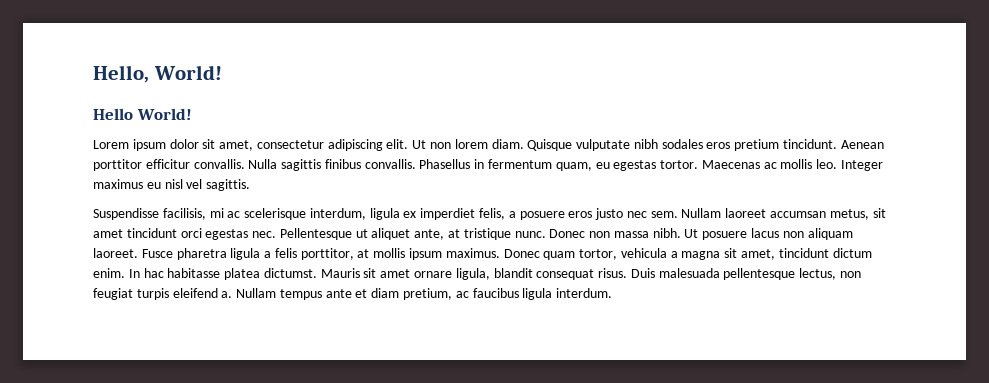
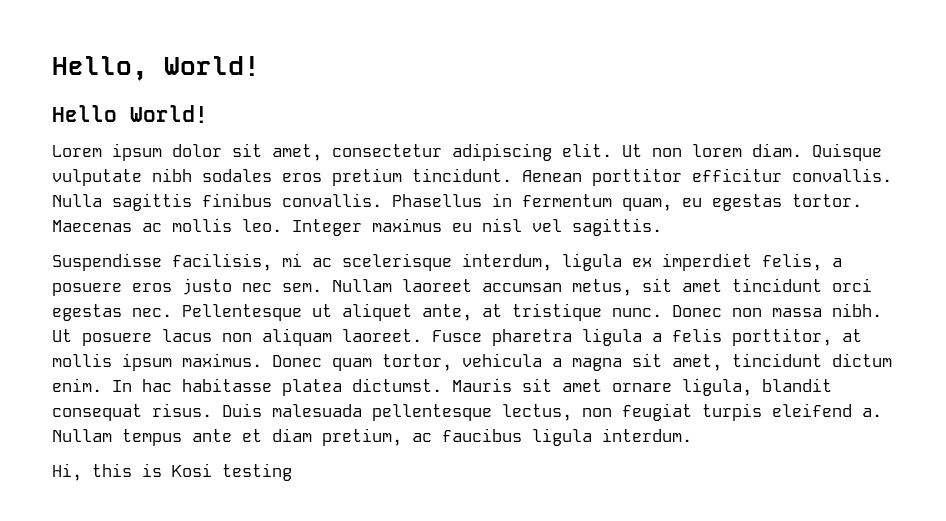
+ Hi, this is Kosi testing

